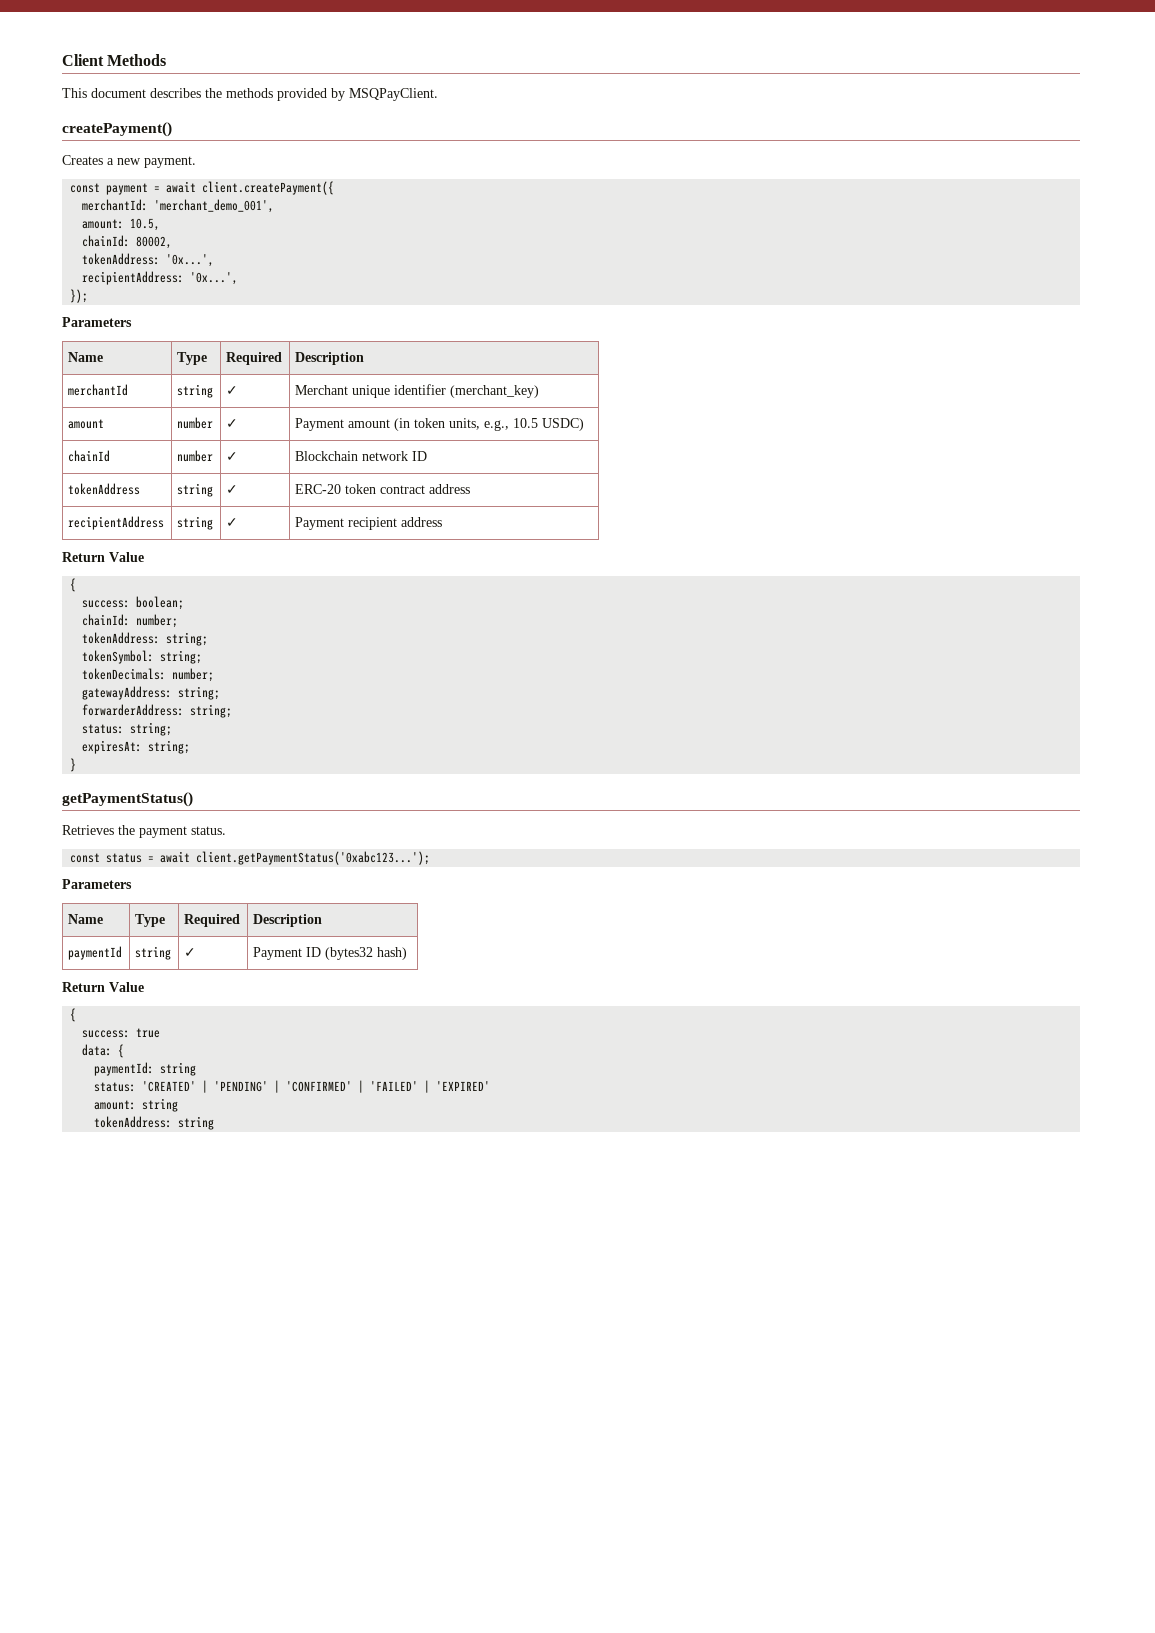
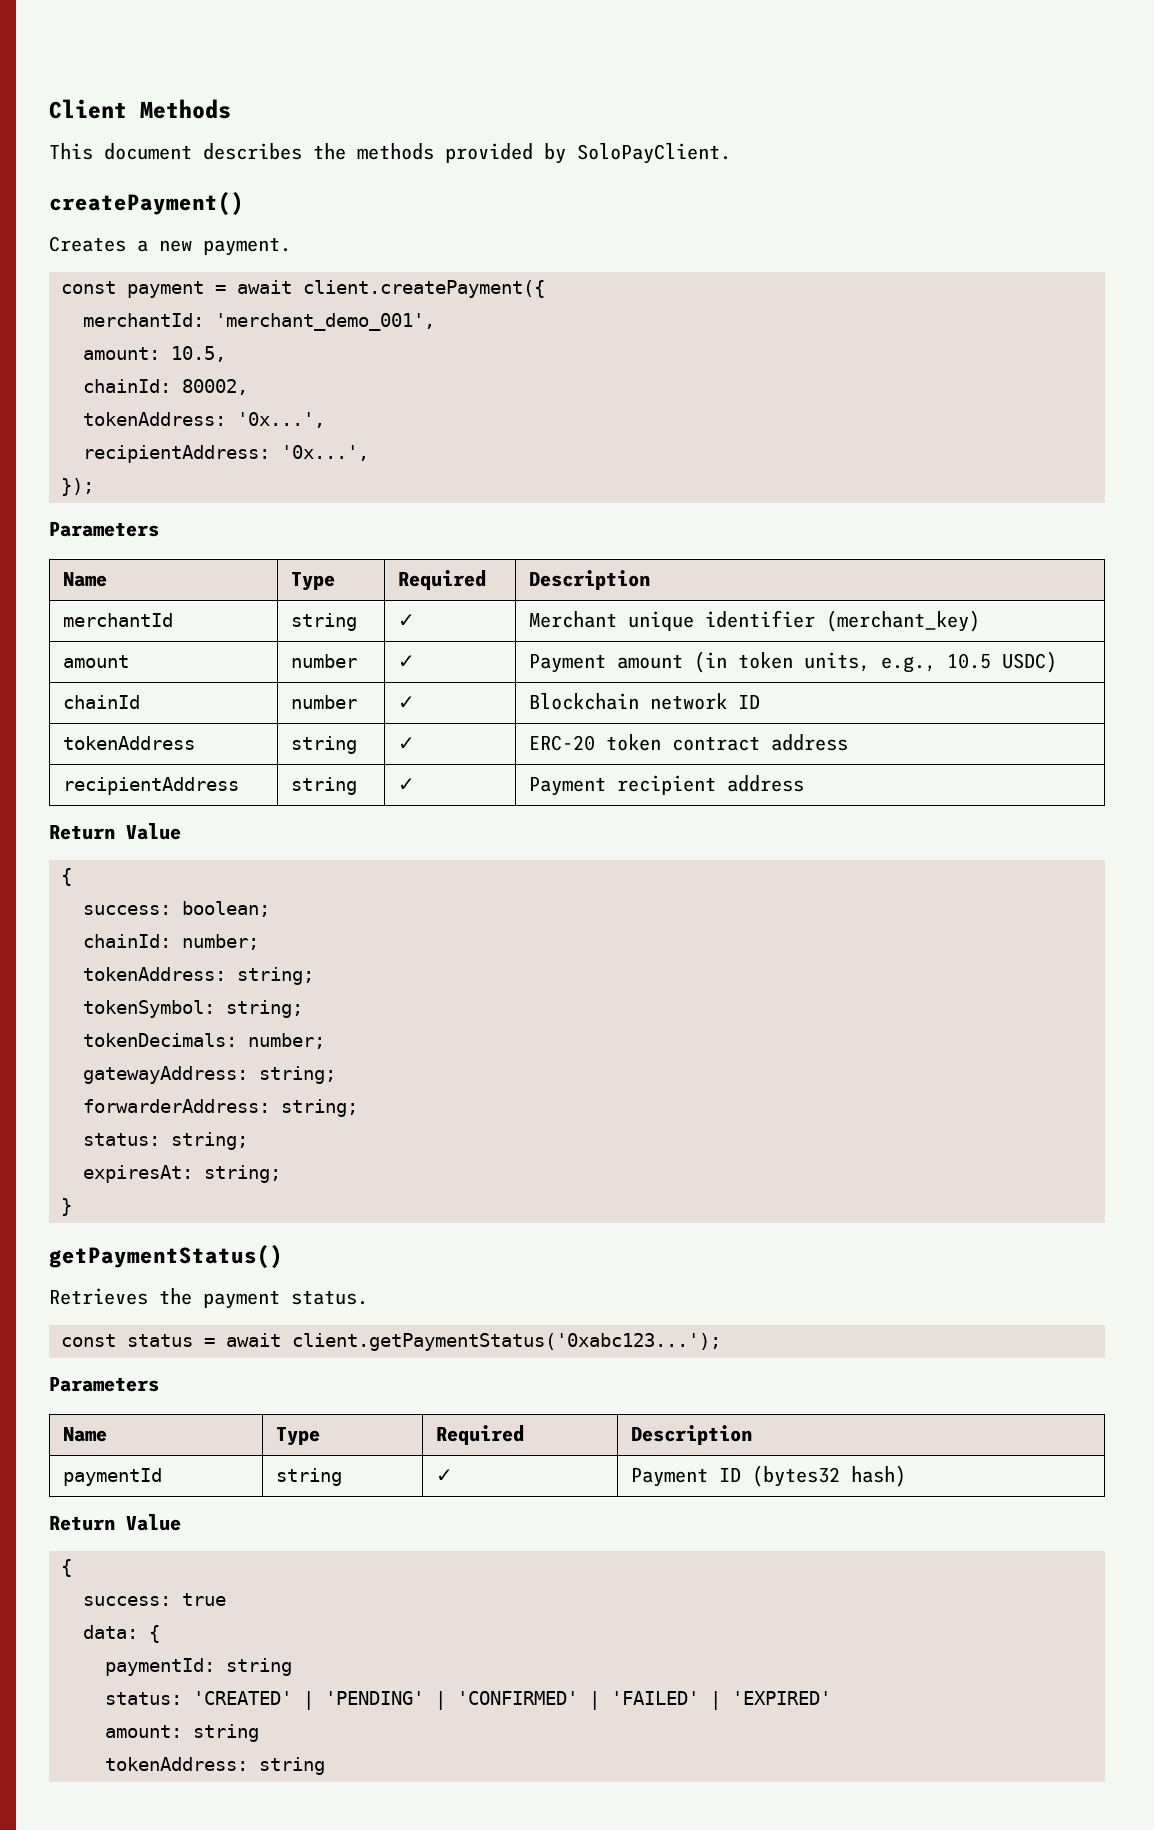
- This document describes the methods provided by MSQPayClient.
+ This document describes the methods provided by SoloPayClient.

